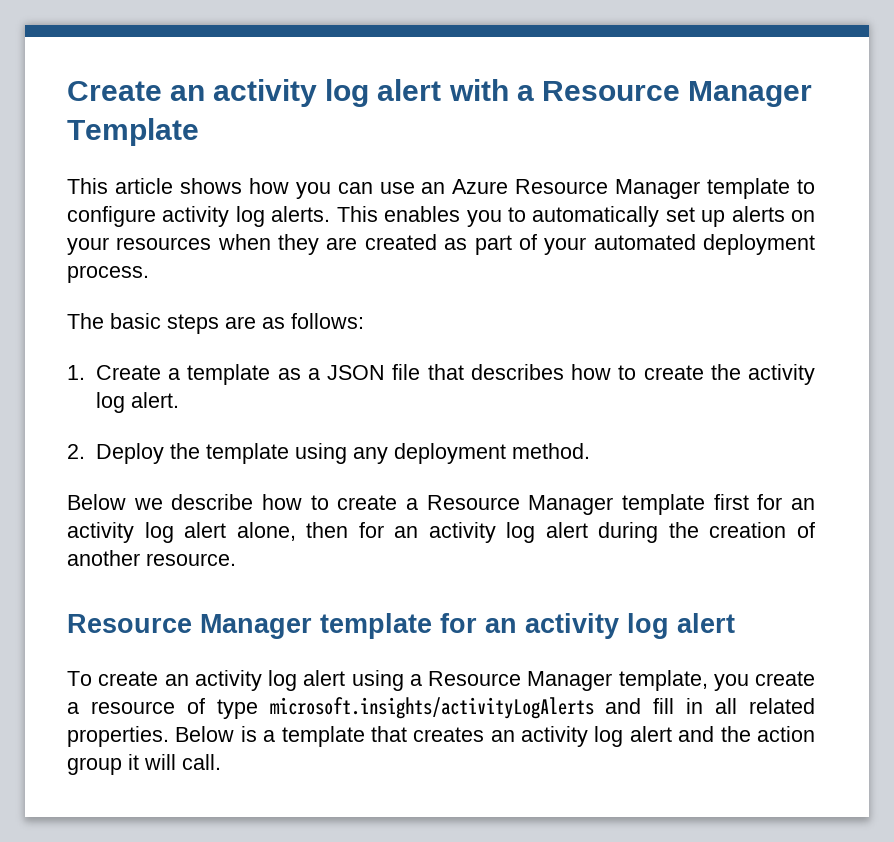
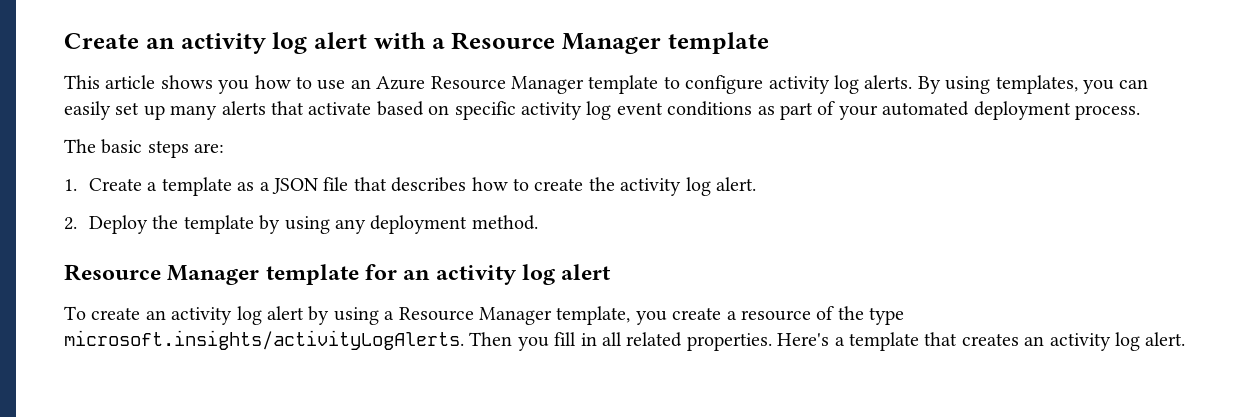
- Create an activity log alert with a Resource Manager Template
+ Create an activity log alert with a Resource Manager template
- This article shows how you can use an Azure Resource Manager template to configure activity log alerts.
+ This article shows you how to use an Azure Resource Manager template to configure activity log alerts.
- This enables you to automatically set up alerts on your resources when they are created as part of your automated deployment process.
+ By using templates, you can easily set up many alerts that activate based on specific activity log event conditions as part of your automated deployment process.
- The basic steps are as follows:
+ The basic steps are:
- 2. Deploy the template using any deployment method.
+ 2. Deploy the template by using any deployment method.
- Below we describe how to create a Resource Manager template first for an activity log alert alone, then for an activity log alert during the creation of another resource.
- To create an activity log alert using a Resource Manager template, you create a resource of type microsoft.insights/activityLogAlerts and fill in all related properties.
+ To create an activity log alert by using a Resource Manager template, you create a resource of the type microsoft.insights/activityLogAlerts. Then you fill in all related properties.
- Below is a template that creates an activity log alert and the action group it will call.
+ Here's a template that creates an activity log alert.

